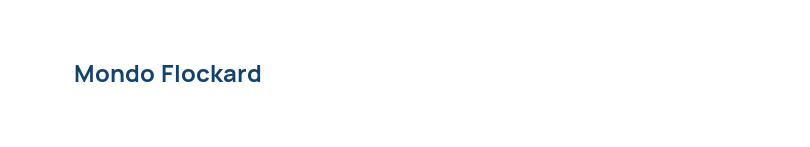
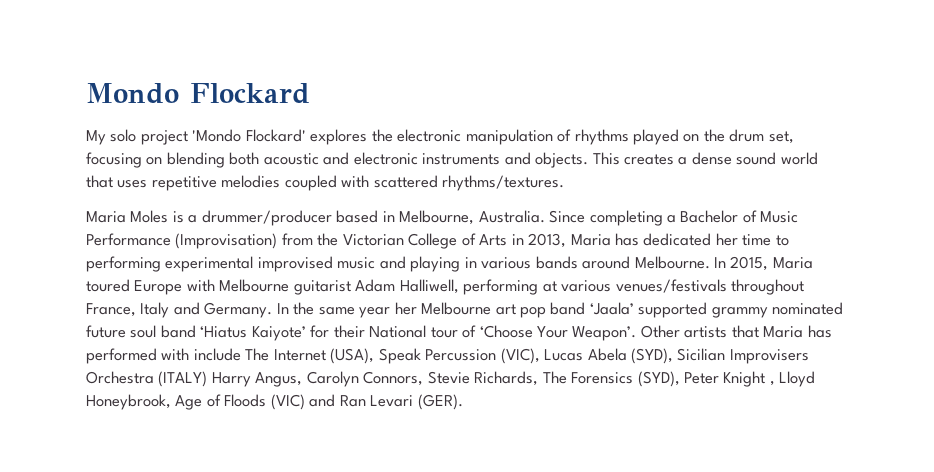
+ My solo project 'Mondo Flockard' explores the electronic manipulation of rhythms played on the drum set, focusing on blending both acoustic and electronic instruments and objects. This creates a dense sound world that uses repetitive melodies coupled with scattered rhythms/textures.
+ Maria Moles is a drummer/producer based in Melbourne, Australia. Since completing a Bachelor of Music Performance (Improvisation) from the Victorian College of Arts in 2013, Maria has dedicated her time to performing experimental improvised music and playing in various bands around Melbourne. In 2015, Maria toured Europe with Melbourne guitarist Adam Halliwell, performing at various venues/festivals throughout France, Italy and Germany. In the same year her Melbourne art pop band ‘Jaala’ supported grammy nominated future soul band ‘Hiatus Kaiyote’ for their National tour of ‘Choose Your Weapon’. Other artists that Maria has performed with include The Internet (USA), Speak Percussion (VIC), Lucas Abela (SYD), Sicilian Improvisers Orchestra (ITALY) Harry Angus, Carolyn Connors, Stevie Richards, The Forensics (SYD), Peter Knight , Lloyd Honeybrook, Age of Floods (VIC) and Ran Levari (GER).

